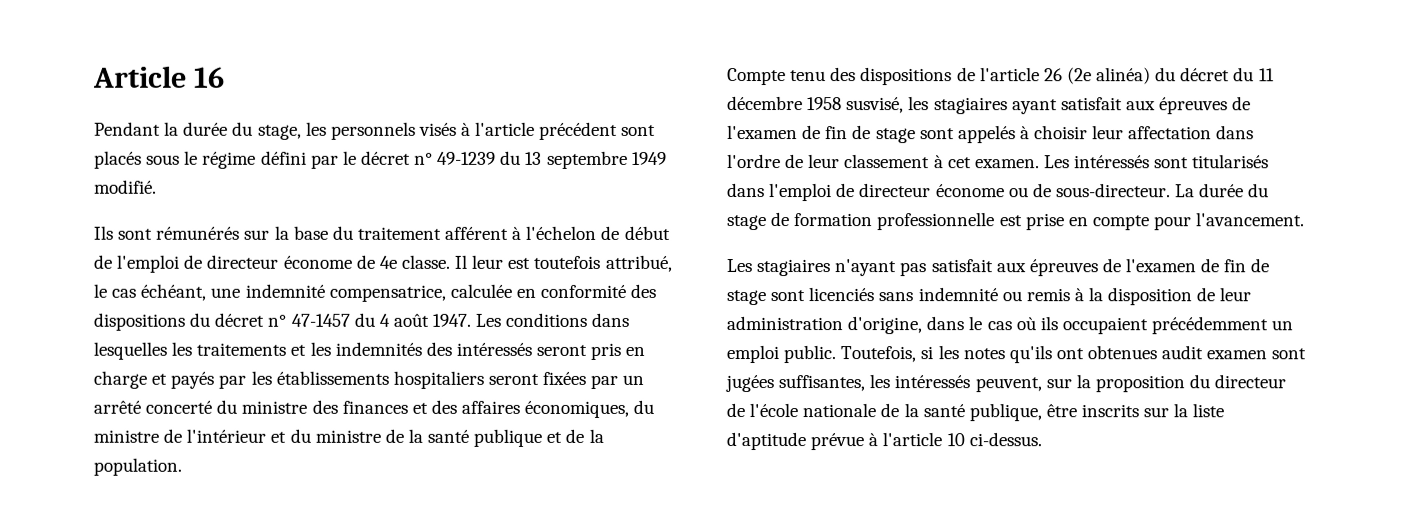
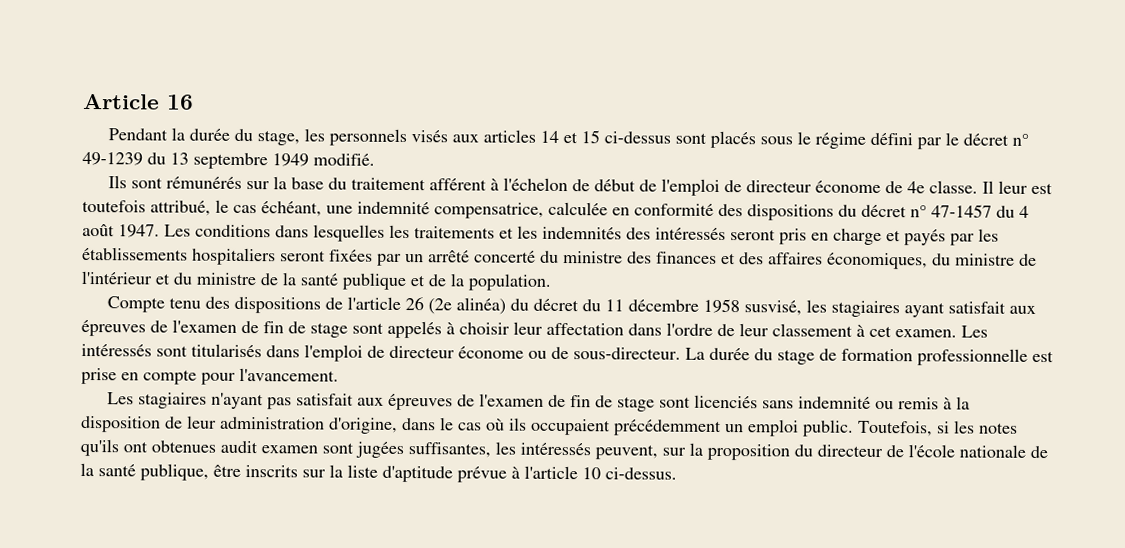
- Pendant la durée du stage, les personnels visés à l'article précédent sont placés sous le régime défini par le décret n° 49-1239 du 13 septembre 1949 modifié.
+ Pendant la durée du stage, les personnels visés aux articles 14 et 15 ci-dessus sont placés sous le régime défini par le décret n° 49-1239 du 13 septembre 1949 modifié.

